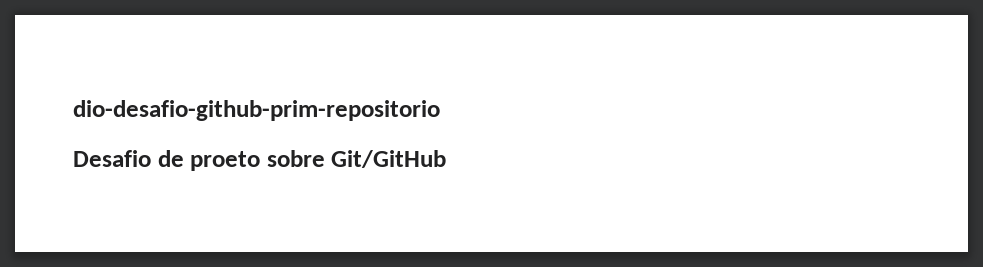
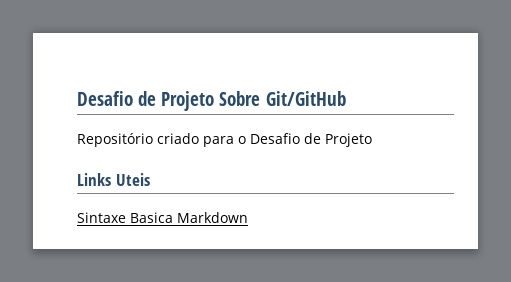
- dio-desafio-github-prim-repositorio
- Desafio de proeto sobre Git/GitHub
+ Desafio de Projeto Sobre Git/GitHub
+ Repositório criado para o Desafio de Projeto
+ Links Uteis
+ Sintaxe Basica Markdown

